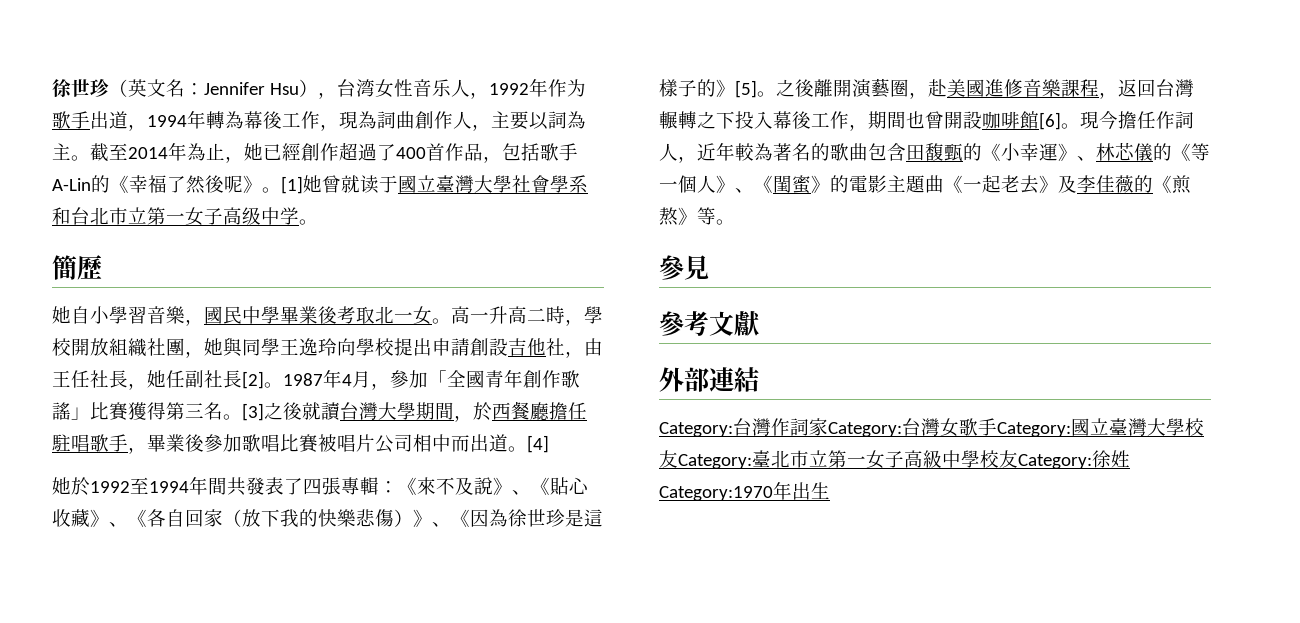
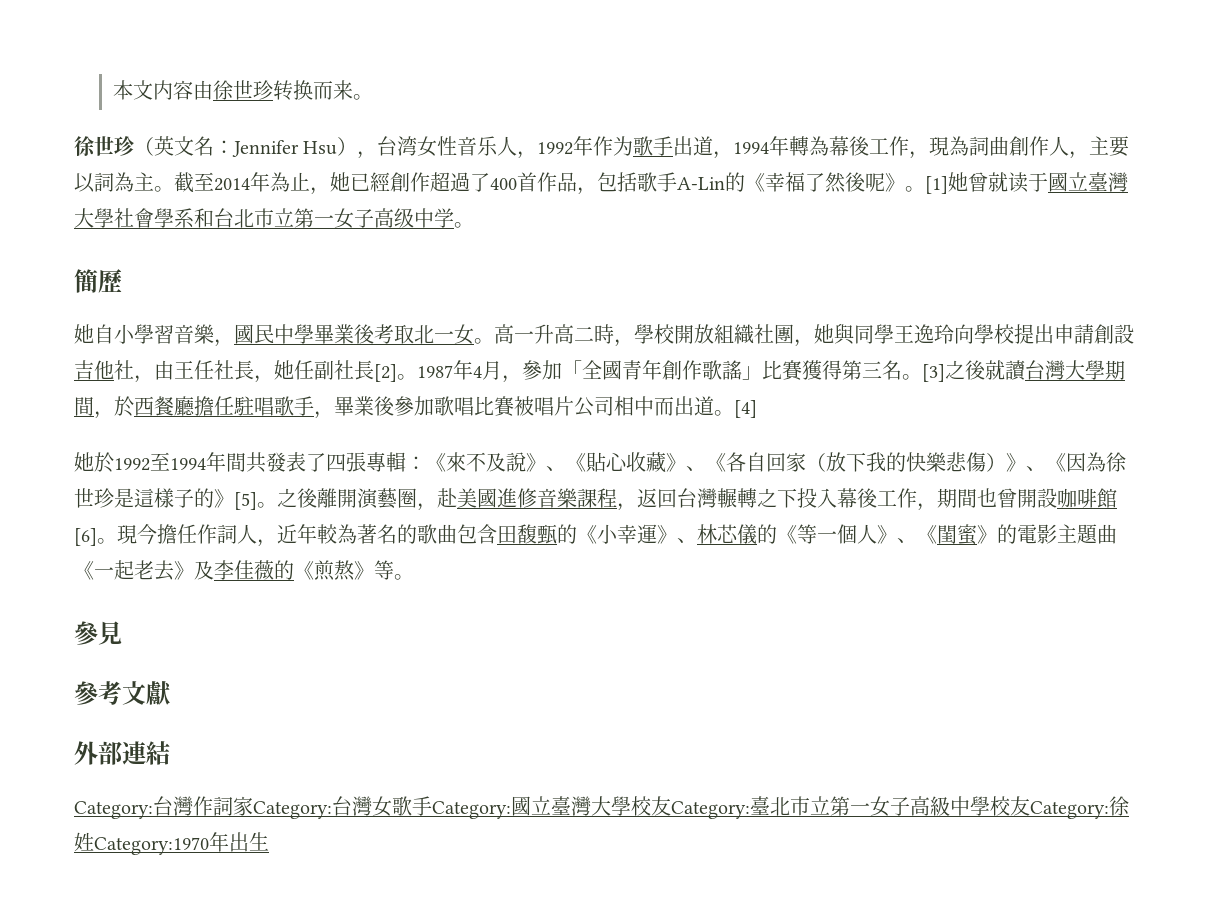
+ 本文内容由徐世珍转换而来。

